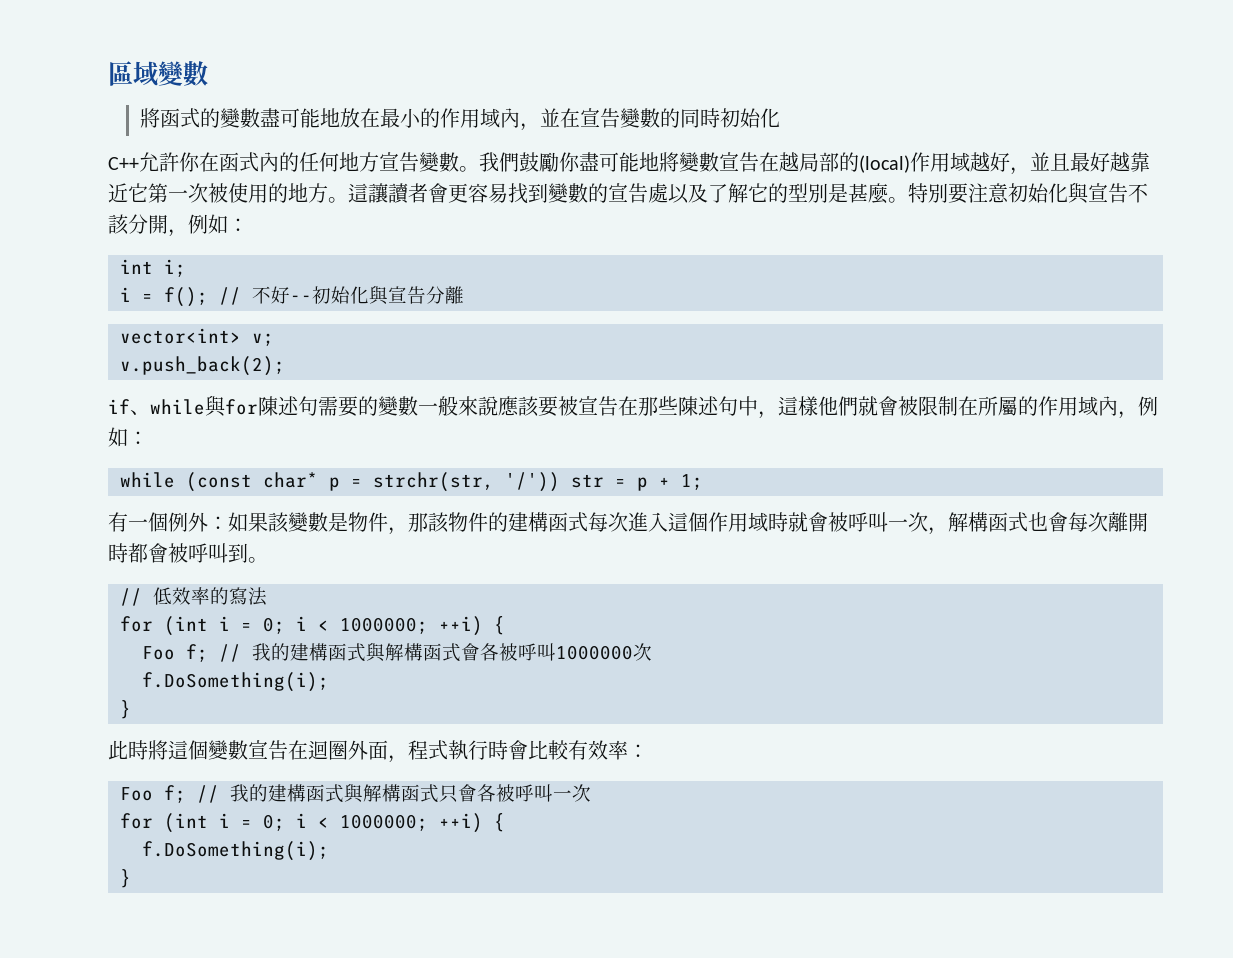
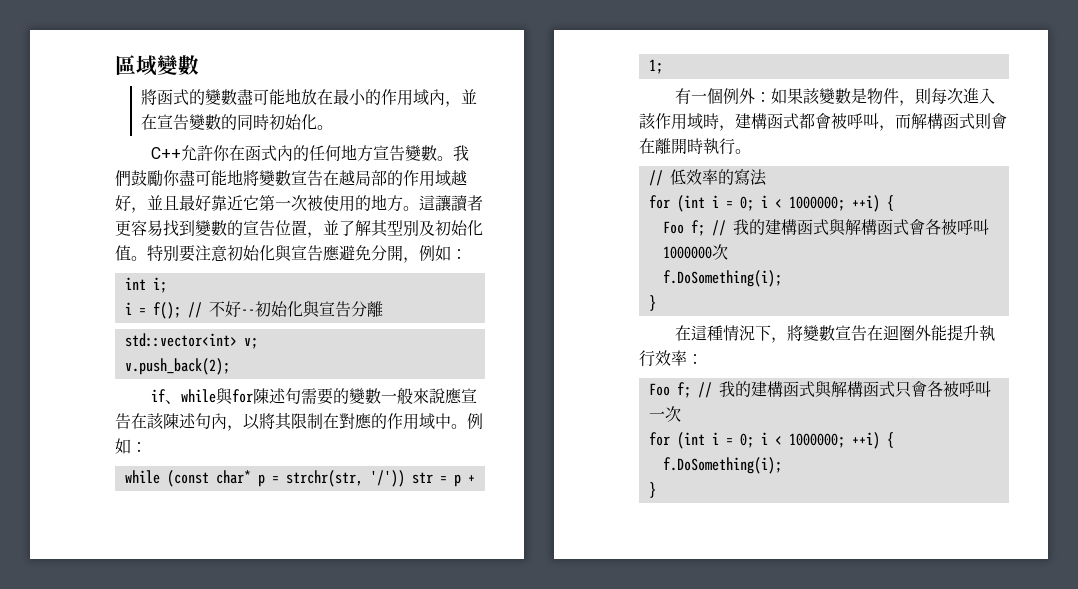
- 將函式的變數盡可能地放在最小的作用域內，並在宣告變數的同時初始化
+ 將函式的變數盡可能地放在最小的作用域內，並在宣告變數的同時初始化。
- 我們鼓勵你盡可能地將變數宣告在越局部的(local)作用域越好，並且最好越靠近它第一次被使用的地方。
+ 我們鼓勵你盡可能地將變數宣告在越局部的作用域越好，並且最好靠近它第一次被使用的地方。
- 這讓讀者會更容易找到變數的宣告處以及了解它的型別是甚麼。
+ 這讓讀者更容易找到變數的宣告位置，並了解其型別及初始化值。
- 特別要注意初始化與宣告不該分開，例如：
+ 特別要注意初始化與宣告應避免分開，例如：
- vector<int> v;
+ std::vector<int> v;
- if、while與for陳述句需要的變數一般來說應該要被宣告在那些陳述句中，這樣他們就會被限制在所屬的作用域內，例如：
+ if、while與for陳述句需要的變數一般來說應宣告在該陳述句內，以將其限制在對應的作用域中。例如：
- 有一個例外：如果該變數是物件，那該物件的建構函式每次進入這個作用域時就會被呼叫一次，解構函式也會每次離開時都會被呼叫到。
+ 有一個例外：如果該變數是物件，則每次進入該作用域時，建構函式都會被呼叫，而解構函式則會在離開時執行。
- 此時將這個變數宣告在迴圈外面，程式執行時會比較有效率：
+ 在這種情況下，將變數宣告在迴圈外能提升執行效率：

